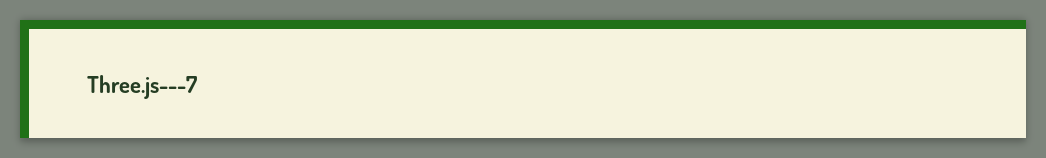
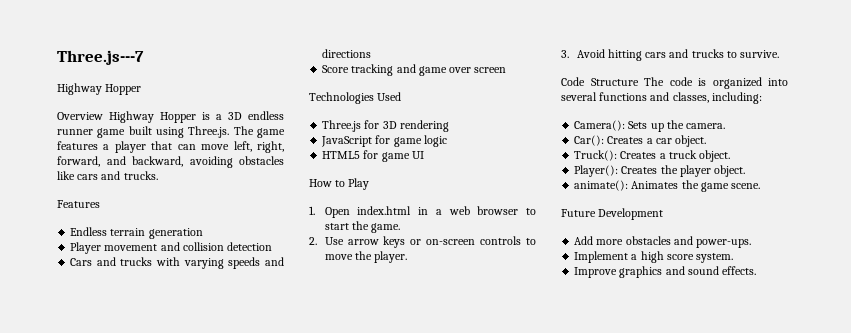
  Three.js---7
+ Highway Hopper
+ Overview Highway Hopper is a 3D endless runner game built using Three.js. The game features a player that can move left, right, forward, and backward, avoiding obstacles like cars and trucks.
+ Features
+ Endless terrain generation
+ Player movement and collision detection
+ Cars and trucks with varying speeds and directions
+ Score tracking and game over screen
+ Technologies Used
+ Three.js for 3D rendering
+ JavaScript for game logic
+ HTML5 for game UI
+ How to Play
+ 1. Open index.html in a web browser to start the game.
+ 2. Use arrow keys or on-screen controls to move the player.
+ 3. Avoid hitting cars and trucks to survive.
+ Code Structure The code is organized into several functions and classes, including:
+ Camera(): Sets up the camera.
+ Car(): Creates a car object.
+ Truck(): Creates a truck object.
+ Player(): Creates the player object.
+ animate(): Animates the game scene.
+ Future Development
+ Add more obstacles and power-ups.
+ Implement a high score system.
+ Improve graphics and sound effects.

